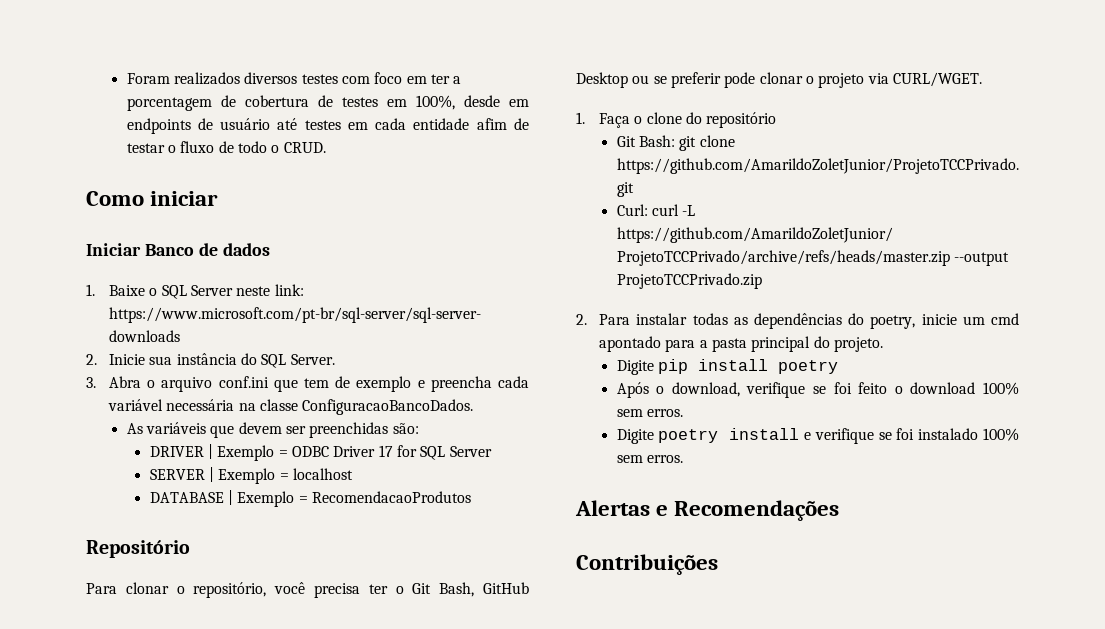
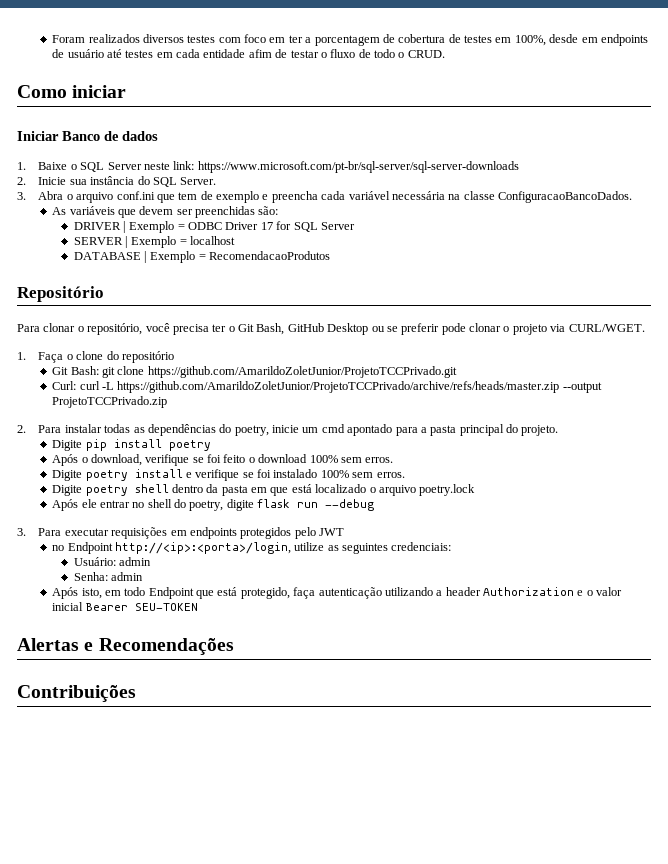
+ Digite poetry shell dentro da pasta em que está localizado o arquivo poetry.lock
+ Após ele entrar no shell do poetry, digite flask run --debug
+ 3. Para executar requisições em endpoints protegidos pelo JWT
+ no Endpoint http://<ip>:<porta>/login, utilize as seguintes credenciais:
+ Usuário: admin
+ Senha: admin
+ Após isto, em todo Endpoint que está protegido, faça autenticação utilizando a header Authorization e o valor inicial Bearer SEU-TOKEN

